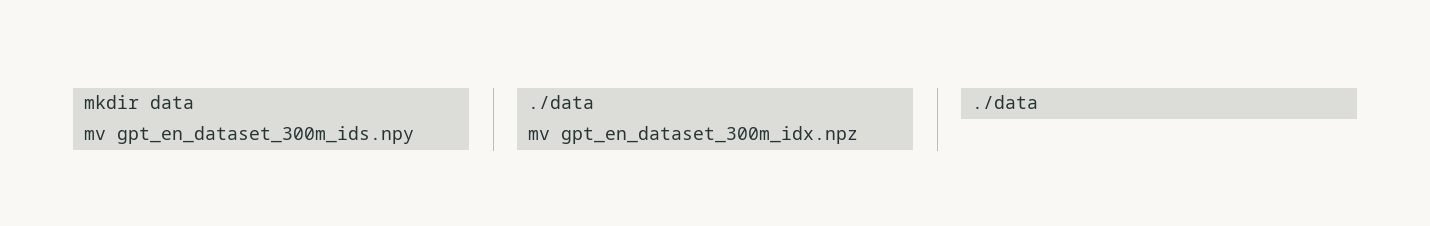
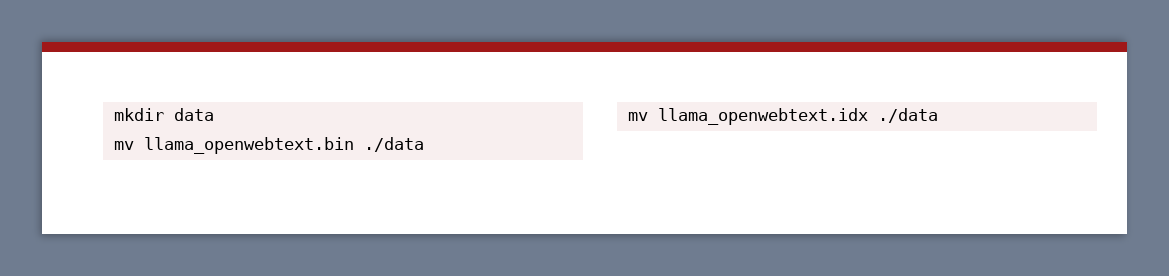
- mv gpt_en_dataset_300m_ids.npy ./data
+ mv llama_openwebtext.bin ./data
- mv gpt_en_dataset_300m_idx.npz ./data
+ mv llama_openwebtext.idx ./data

